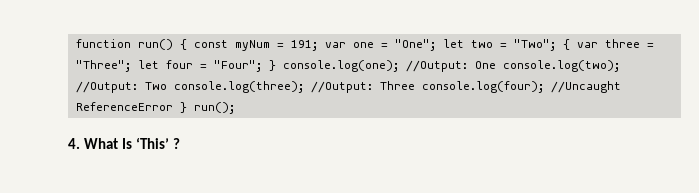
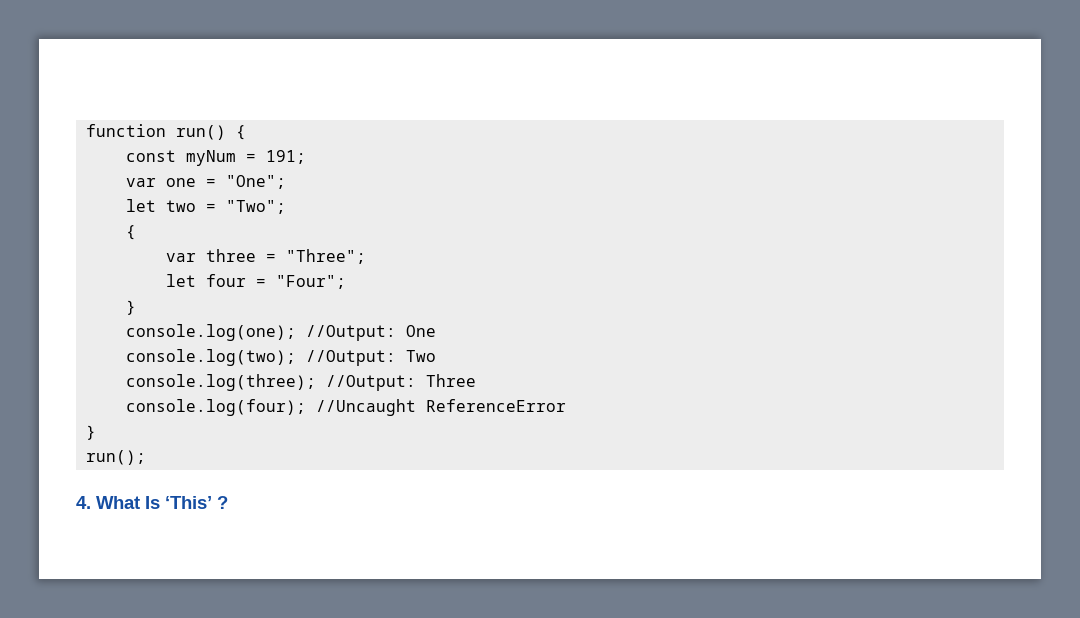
- function run() { const myNum = 191; var one = "One"; let two = "Two"; { var three = "Three"; let four = "Four"; } console.log(one); //Output: One console.log(two); //Output: Two console.log(three); //Output: Three console.log(four); //Uncaught ReferenceError } run();
+ function run() {
+ const myNum = 191;
+ var one = "One";
+ let two = "Two";
+ {
+ var three = "Three";
+ let four = "Four";
+ }
+ console.log(one); //Output: One
+ console.log(two); //Output: Two
+ console.log(three); //Output: Three
+ console.log(four); //Uncaught ReferenceError
+ }
+ run();

